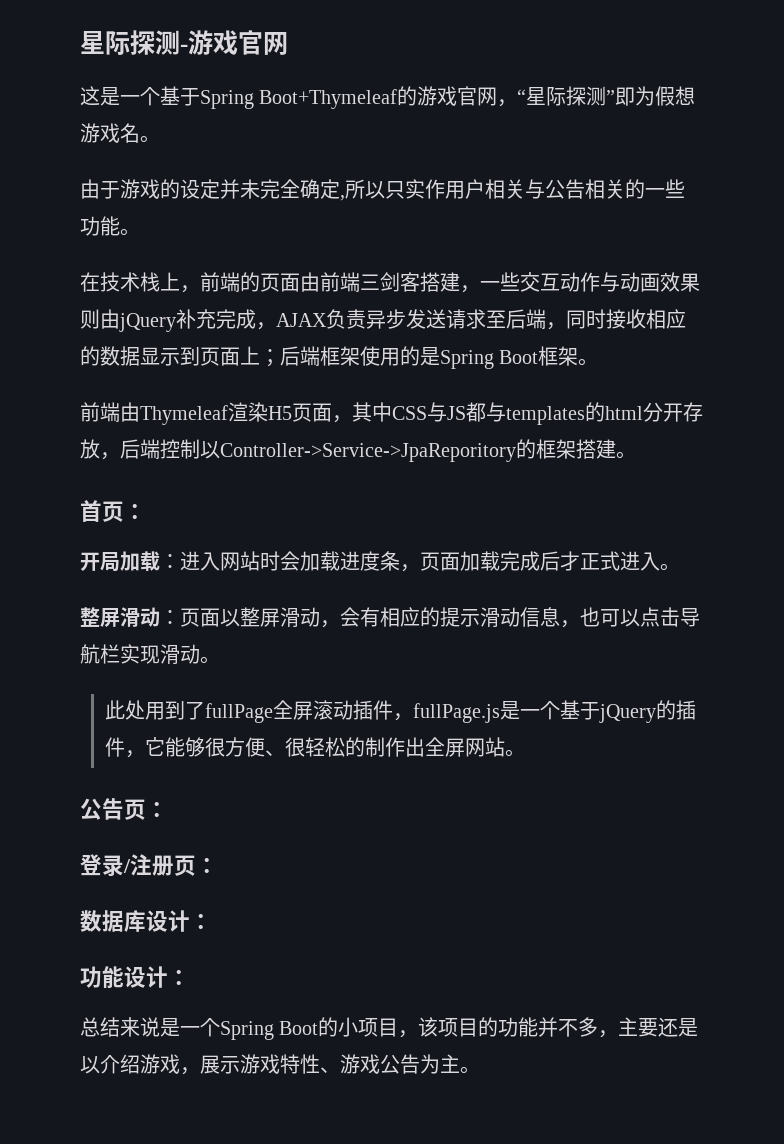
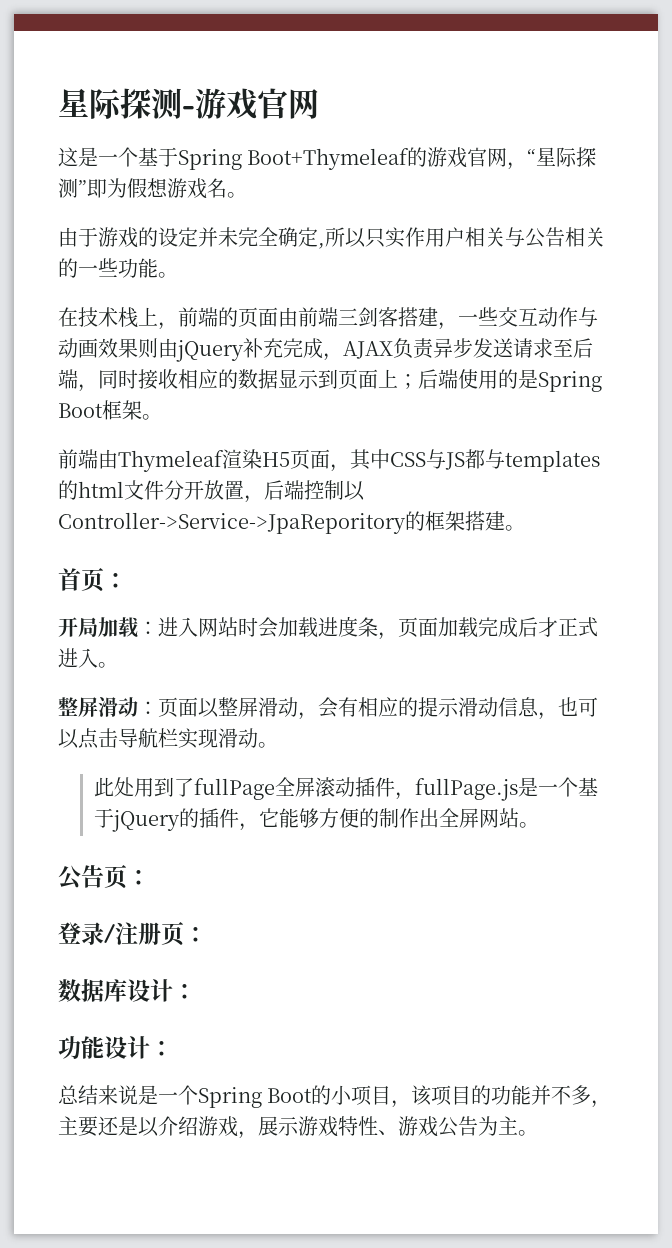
- 在技术栈上，前端的页面由前端三剑客搭建，一些交互动作与动画效果则由jQuery补充完成，AJAX负责异步发送请求至后端，同时接收相应的数据显示到页面上；后端框架使用的是Spring Boot框架。
+ 在技术栈上，前端的页面由前端三剑客搭建，一些交互动作与动画效果则由jQuery补充完成，AJAX负责异步发送请求至后端，同时接收相应的数据显示到页面上；后端使用的是Spring Boot框架。
- 前端由Thymeleaf渲染H5页面，其中CSS与JS都与templates的html分开存放，后端控制以Controller->Service->JpaReporitory的框架搭建。
+ 前端由Thymeleaf渲染H5页面，其中CSS与JS都与templates的html文件分开放置，后端控制以Controller->Service->JpaReporitory的框架搭建。
- 此处用到了fullPage全屏滚动插件，fullPage.js是一个基于jQuery的插件，它能够很方便、很轻松的制作出全屏网站。
+ 此处用到了fullPage全屏滚动插件，fullPage.js是一个基于jQuery的插件，它能够方便的制作出全屏网站。

